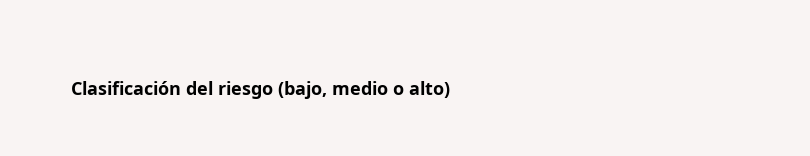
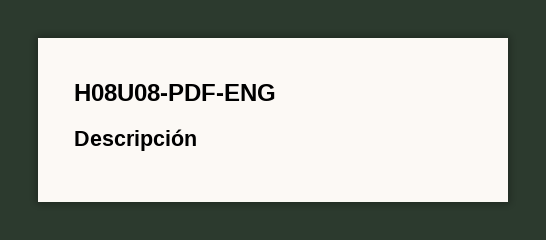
- Clasificación del riesgo (bajo, medio o alto)
+ H08U08-PDF-ENG
+ Descripción

